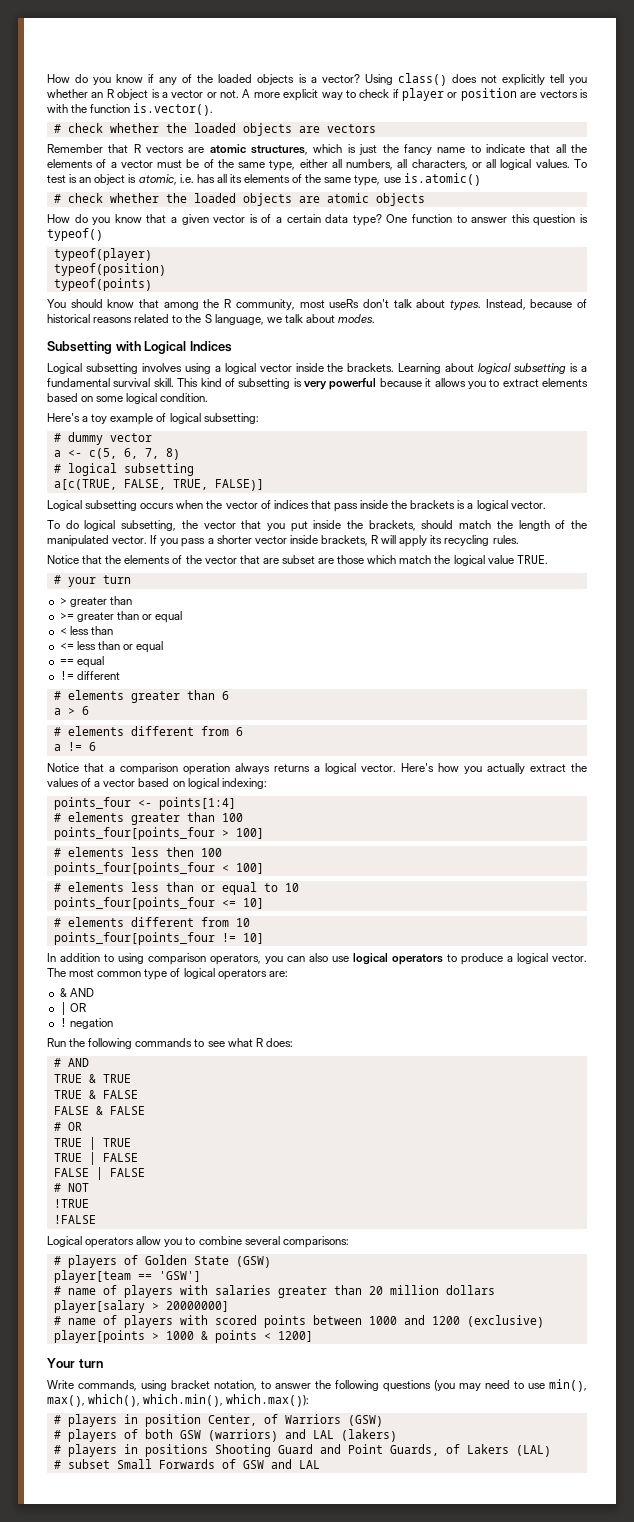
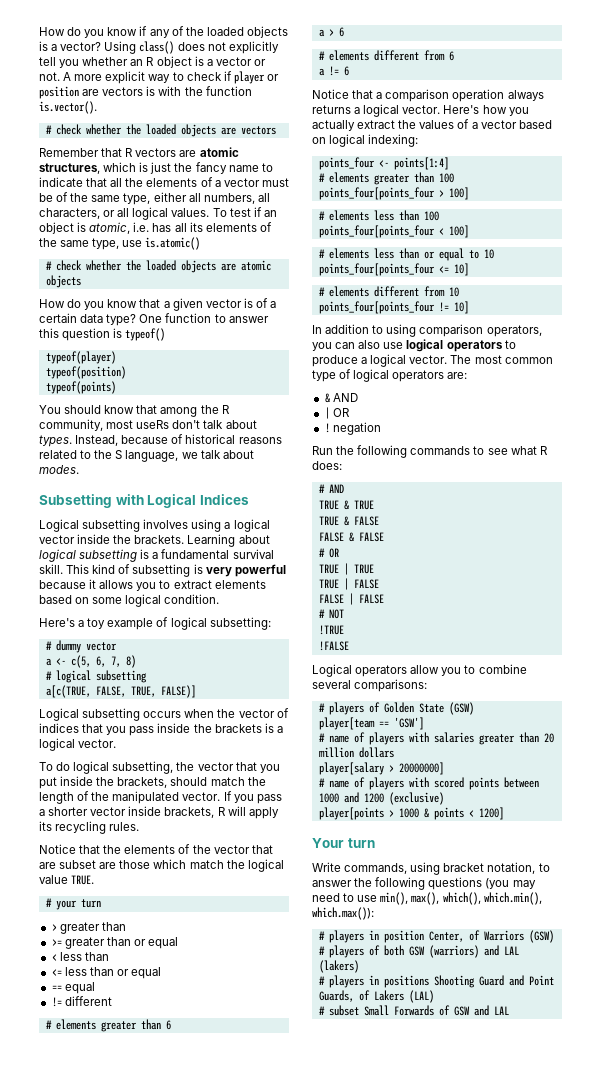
- To test is an object is atomic, i.e. has all its elements of the same type, use is.atomic()
+ To test if an object is atomic, i.e. has all its elements of the same type, use is.atomic()
- Logical subsetting occurs when the vector of indices that pass inside the brackets is a logical vector.
+ Logical subsetting occurs when the vector of indices that you pass inside the brackets is a logical vector.
- # elements less then 100
+ # elements less than 100

